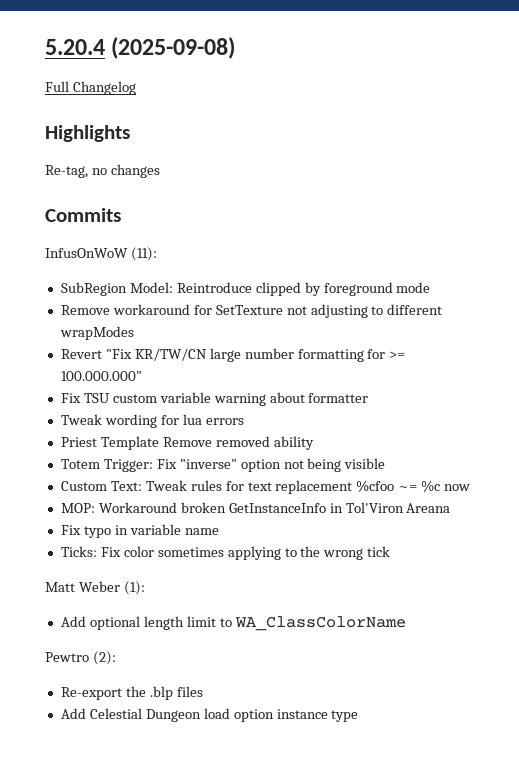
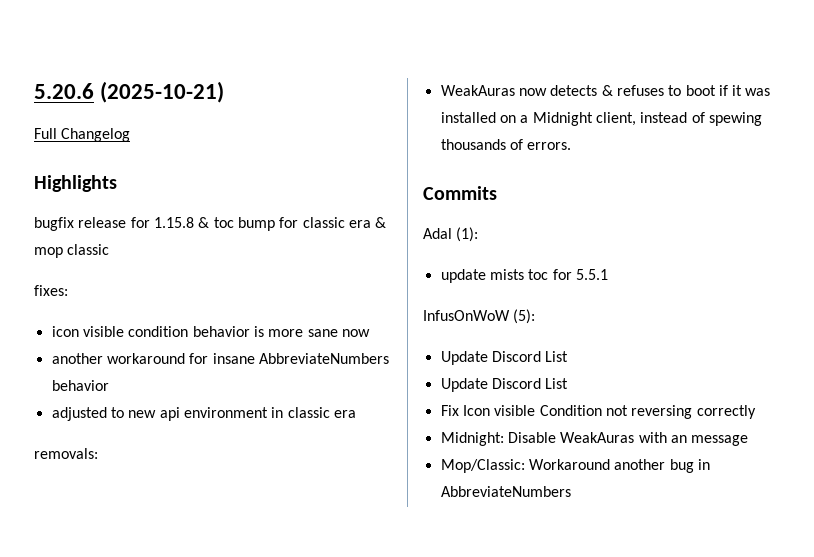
- 5.20.4 (2025-09-08)
+ 5.20.6 (2025-10-21)
- Re-tag, no changes
+ bugfix release for 1.15.8 & toc bump for classic era & mop classic
+ fixes:
+ icon visible condition behavior is more sane now
+ another workaround for insane AbbreviateNumbers behavior
+ adjusted to new api environment in classic era
+ removals:
+ WeakAuras now detects & refuses to boot if it was installed on a Midnight client, instead of spewing thousands of errors.
  Commits
- InfusOnWoW (11):
- SubRegion Model: Reintroduce clipped by foreground mode
- Remove workaround for SetTexture not adjusting to different wrapModes
- Revert "Fix KR/TW/CN large number formatting for >= 100.000.000"
- Fix TSU custom variable warning about formatter
- Tweak wording for lua errors
- Priest Template Remove removed ability
- Totem Trigger: Fix "inverse" option not being visible
- Custom Text: Tweak rules for text replacement %cfoo ~= %c now
- MOP: Workaround broken GetInstanceInfo in Tol'Viron Areana
- Fix typo in variable name
- Ticks: Fix color sometimes applying to the wrong tick
- Matt Weber (1):
- Add optional length limit to WA_ClassColorName
- Pewtro (2):
- Re-export the .blp files
- Add Celestial Dungeon load option instance type
+ Adal (1):
+ update mists toc for 5.5.1
+ InfusOnWoW (5):
+ Update Discord List
+ Update Discord List
+ Fix Icon visible Condition not reversing correctly
+ Midnight: Disable WeakAuras with an message
+ Mop/Classic: Workaround another bug in AbbreviateNumbers

